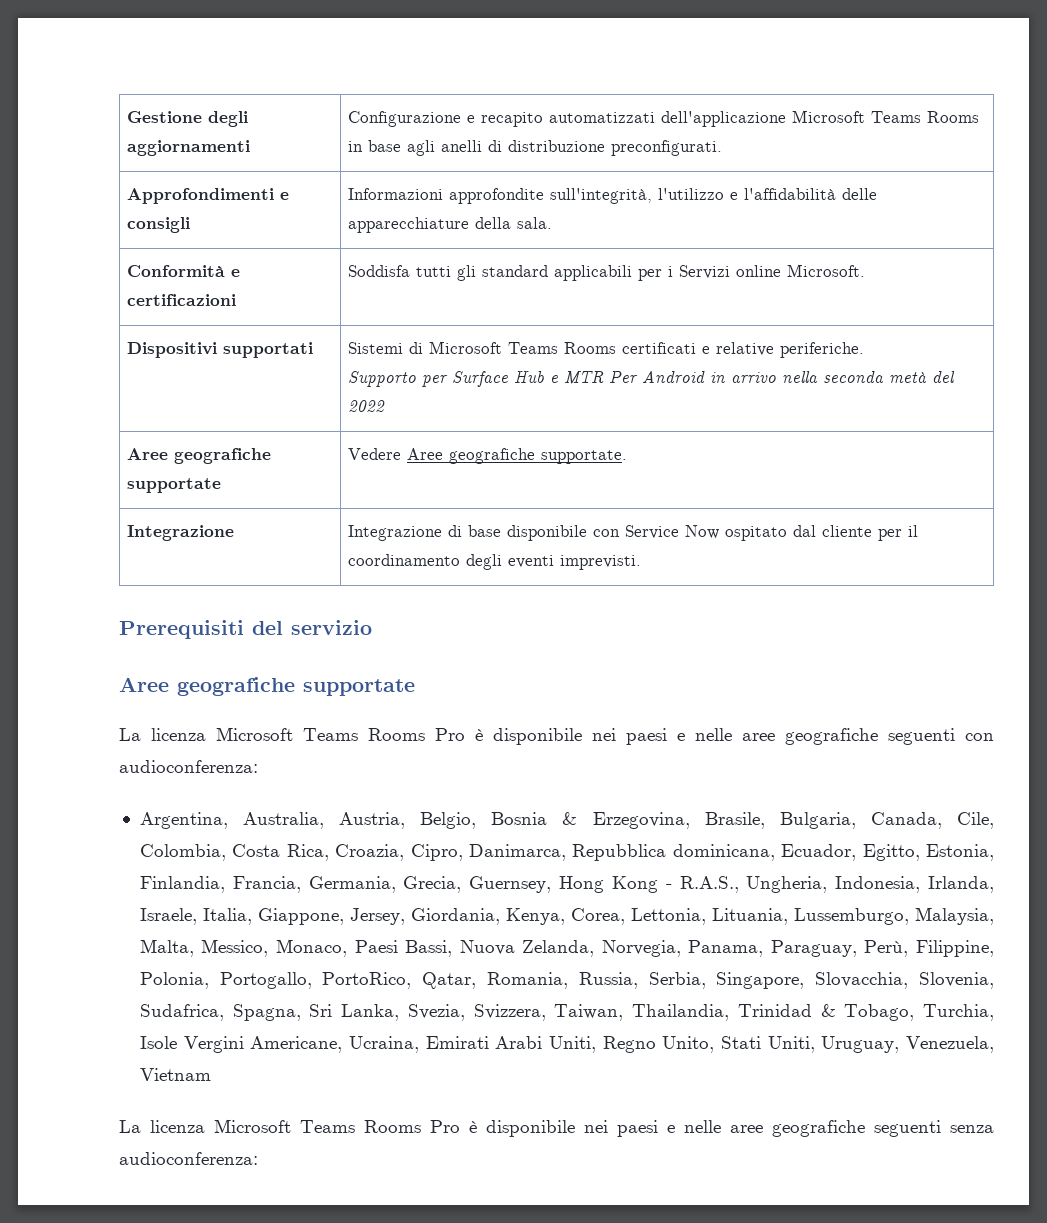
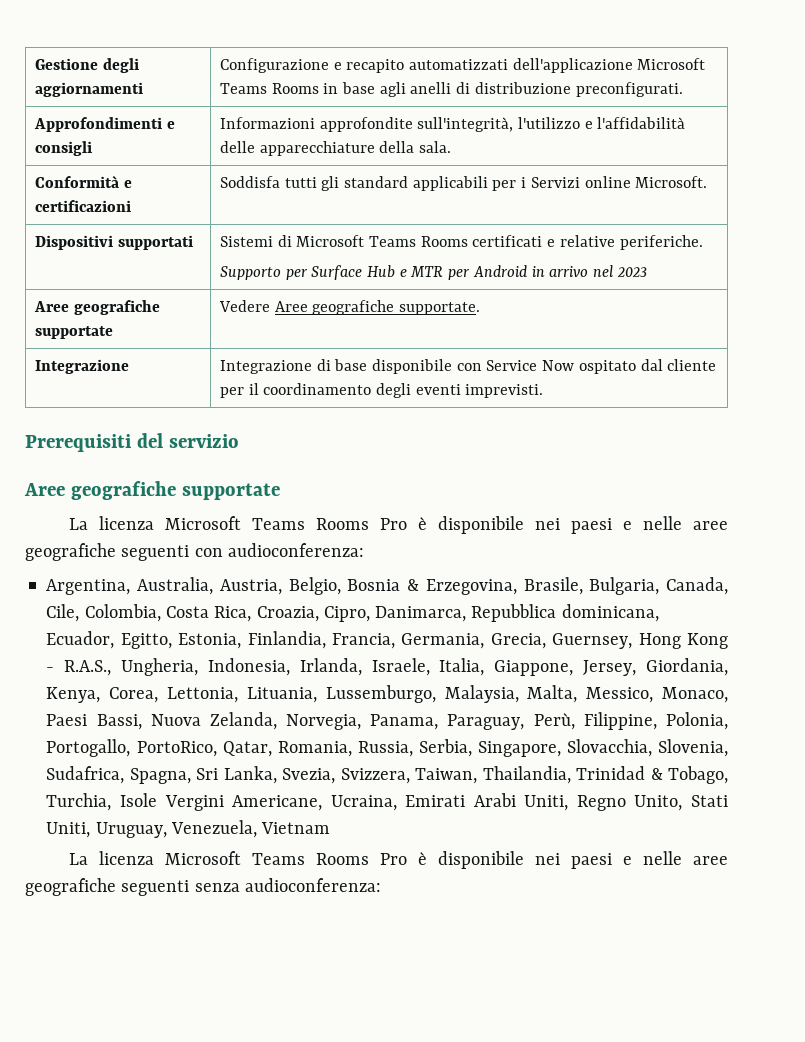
  Dispositivi supportati | Sistemi di Microsoft Teams Rooms certificati e relative periferiche.
- Supporto per Surface Hub e MTR Per Android in arrivo nella seconda metà del 2022
+ Supporto per Surface Hub e MTR per Android in arrivo nel 2023

